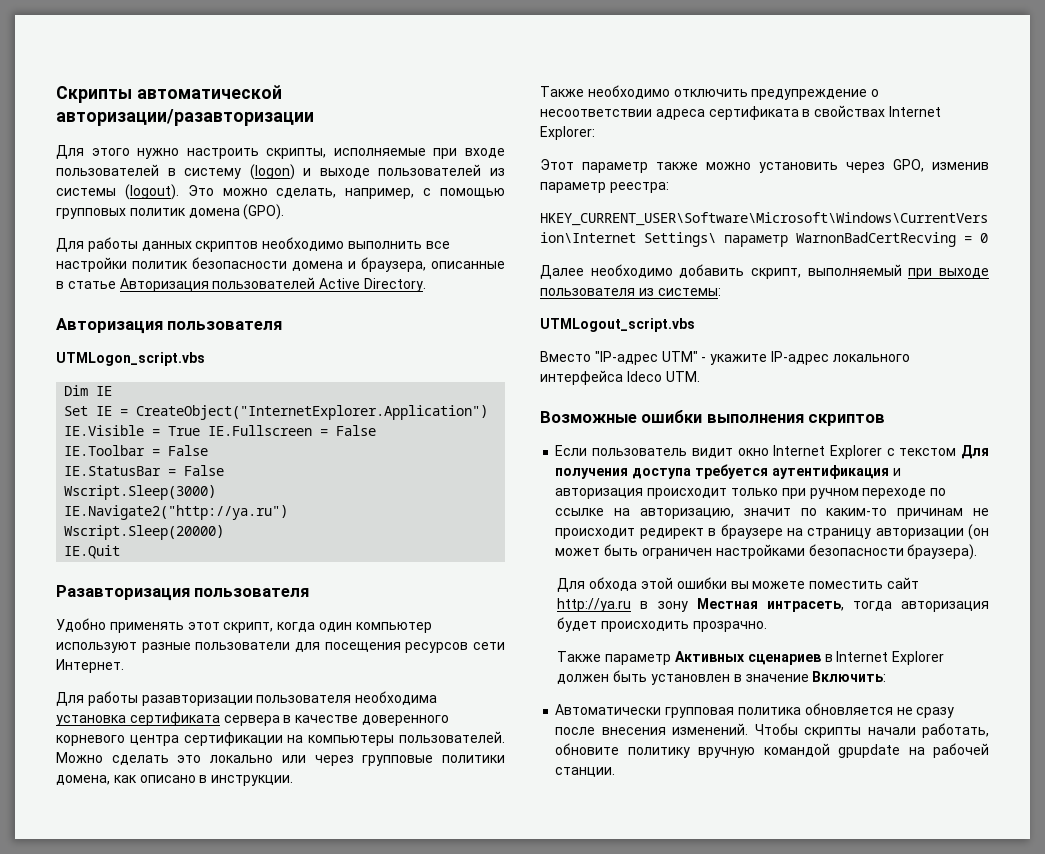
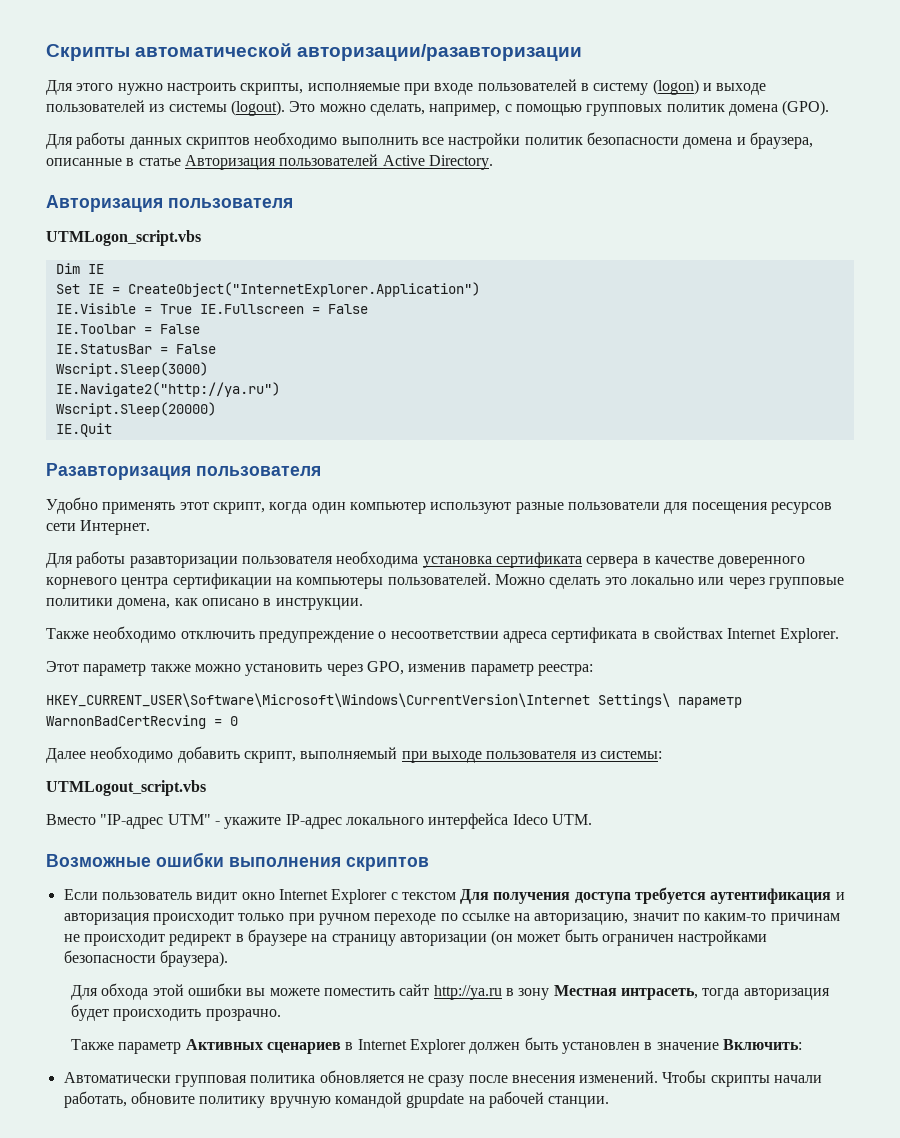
- Также необходимо отключить предупреждение о несоответствии адреса сертификата в свойствах Internet Explorer:
+ Также необходимо отключить предупреждение о несоответствии адреса сертификата в свойствах Internet Explorer.

